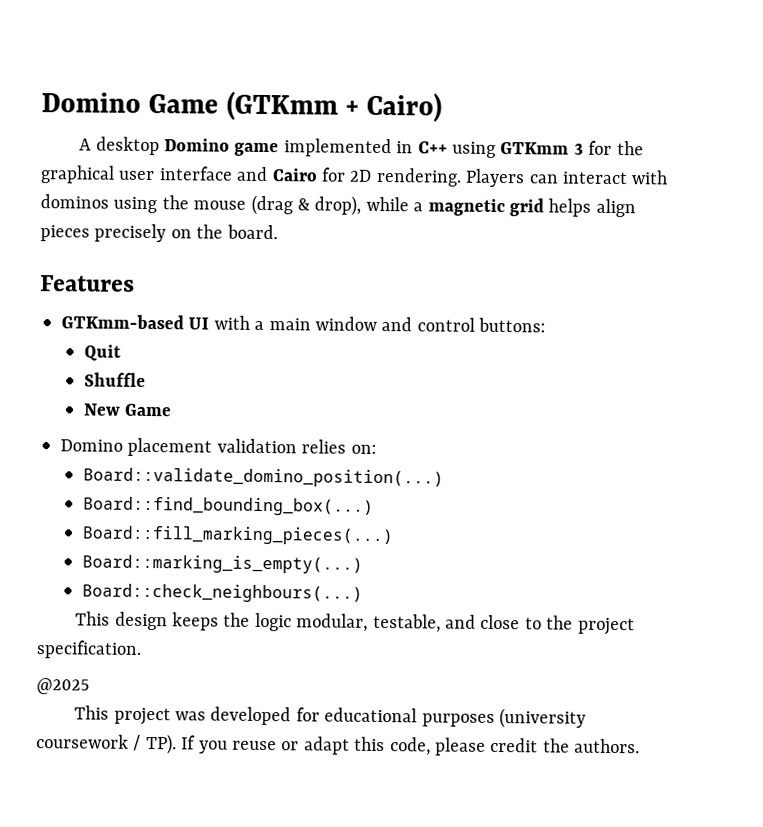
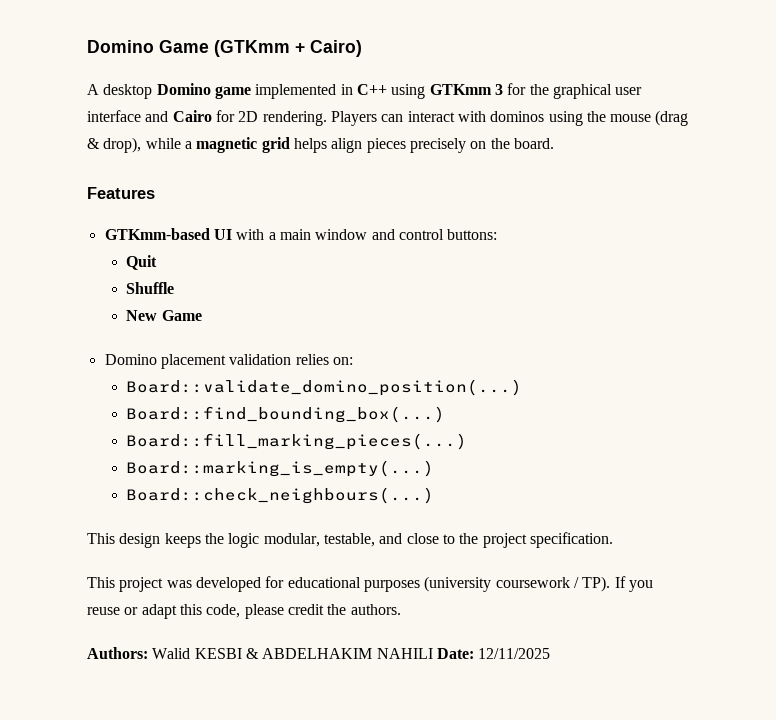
- @2025
+ Authors: Walid KESBI & ABDELHAKIM NAHILI Date: 12/11/2025

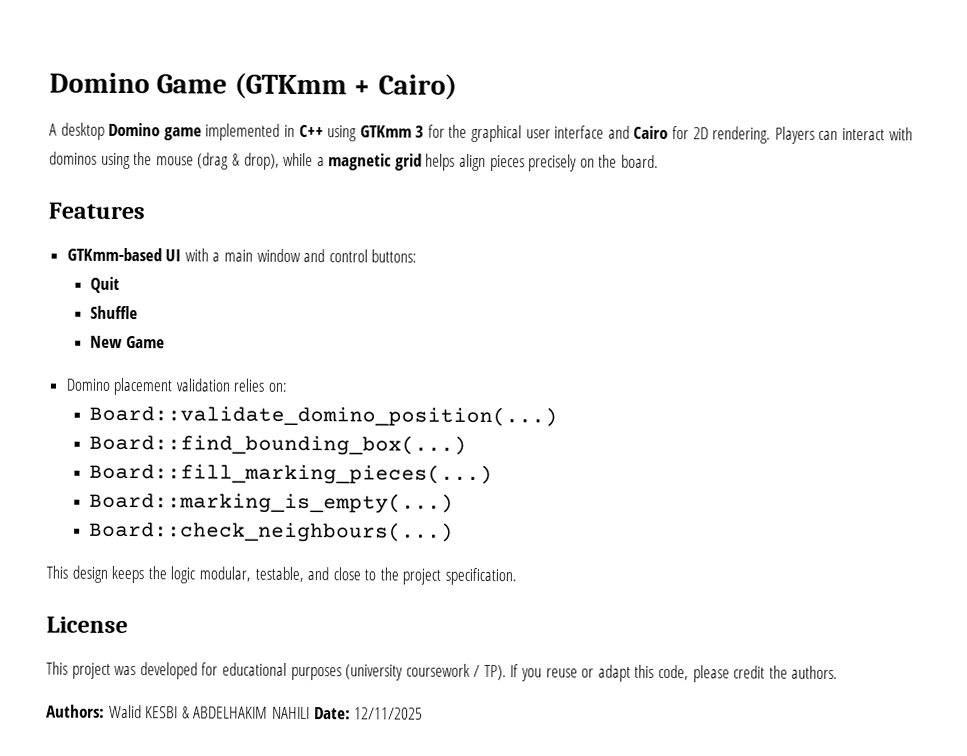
+ License

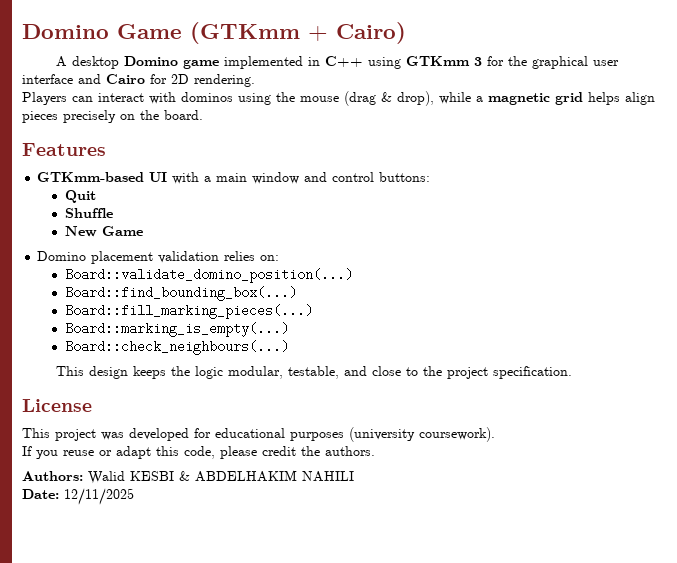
- A desktop Domino game implemented in C++ using GTKmm 3 for the graphical user interface and Cairo for 2D rendering. Players can interact with dominos using the mouse (drag & drop), while a magnetic grid helps align pieces precisely on the board.
+ A desktop Domino game implemented in C++ using GTKmm 3 for the graphical user interface and Cairo for 2D rendering.
+ Players can interact with dominos using the mouse (drag & drop), while a magnetic grid helps align pieces precisely on the board.
- This project was developed for educational purposes (university coursework / TP). If you reuse or adapt this code, please credit the authors.
+ This project was developed for educational purposes (university coursework).
+ If you reuse or adapt this code, please credit the authors.
- Authors: Walid KESBI & ABDELHAKIM NAHILI Date: 12/11/2025
+ Authors: Walid KESBI & ABDELHAKIM NAHILI
+ Date: 12/11/2025

